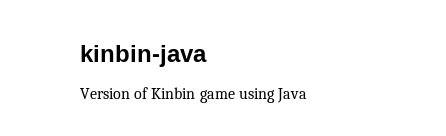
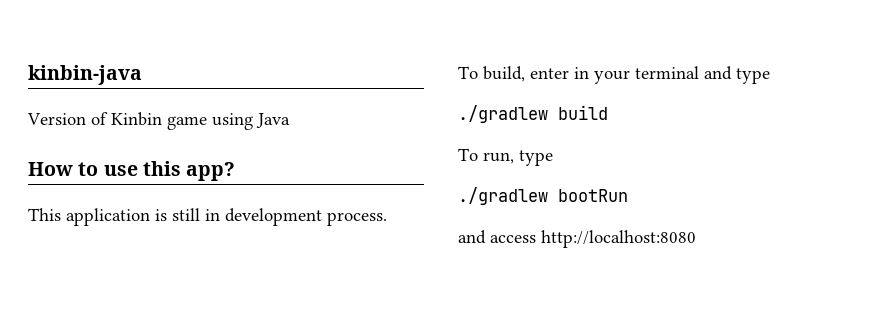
+ How to use this app?
+ This application is still in development process.
+ To build, enter in your terminal and type
+ ./gradlew build
+ To run, type
+ ./gradlew bootRun
+ and access http://localhost:8080

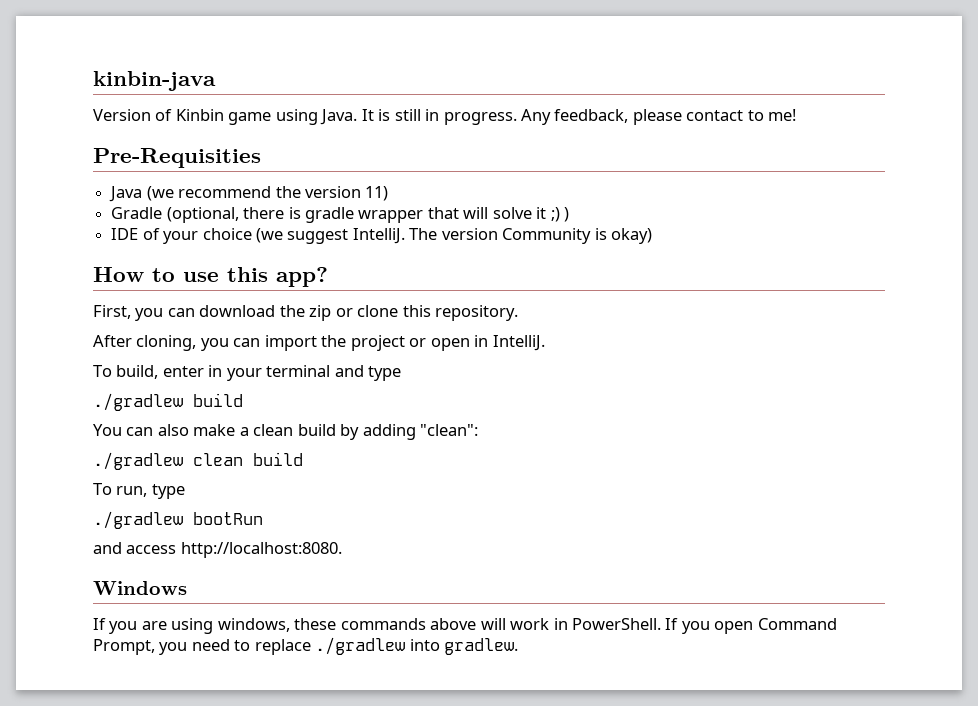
- Version of Kinbin game using Java
+ Version of Kinbin game using Java. It is still in progress. Any feedback, please contact to me!
+ Pre-Requisities
+ Java (we recommend the version 11)
+ Gradle (optional, there is gradle wrapper that will solve it ;) )
+ IDE of your choice (we suggest IntelliJ. The version Community is okay)
- This application is still in development process.
+ First, you can download the zip or clone this repository.
+ After cloning, you can import the project or open in IntelliJ.
+ You can also make a clean build by adding "clean":
+ ./gradlew clean build
- and access http://localhost:8080
+ and access http://localhost:8080.
+ Windows
+ If you are using windows, these commands above will work in PowerShell. If you open Command Prompt, you need to replace ./gradlew into gradlew.

